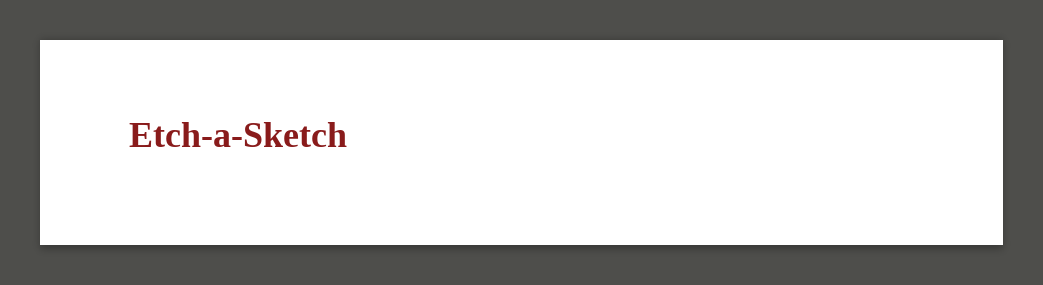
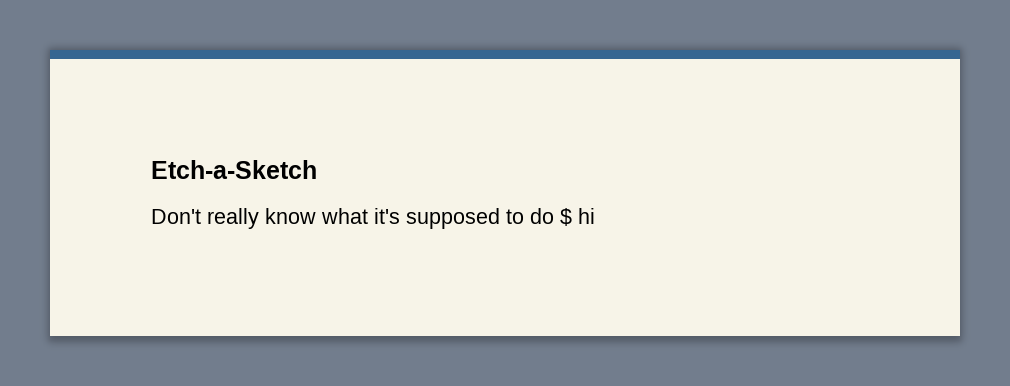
+ Don't really know what it's supposed to do $ hi

